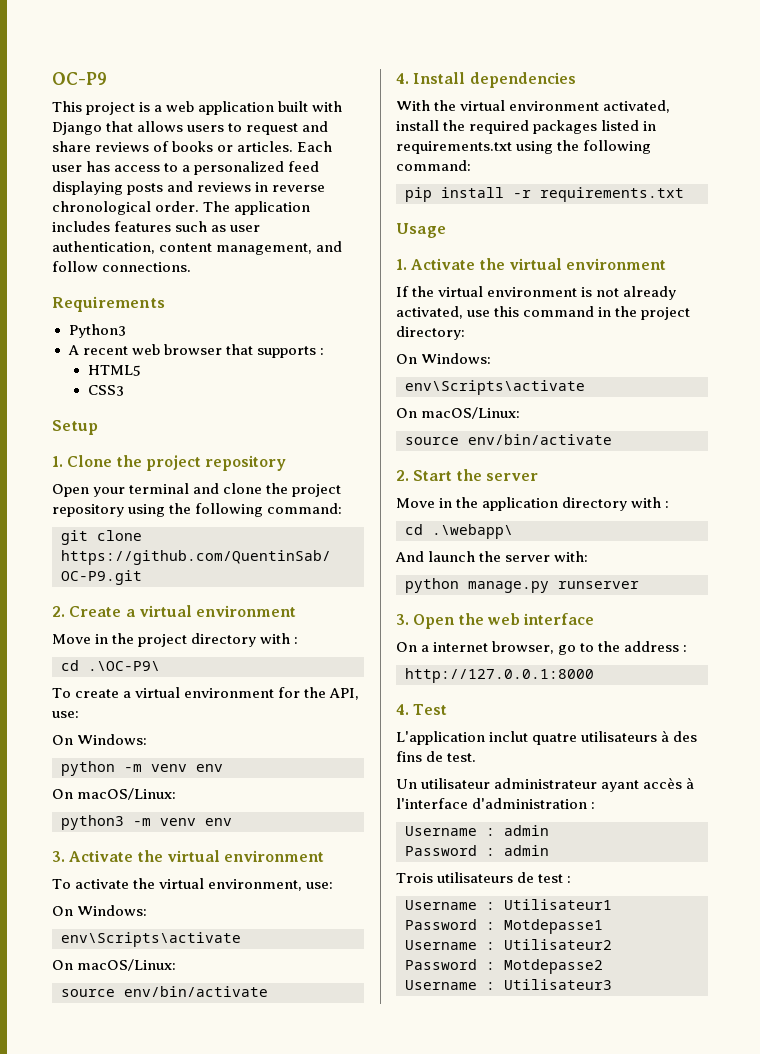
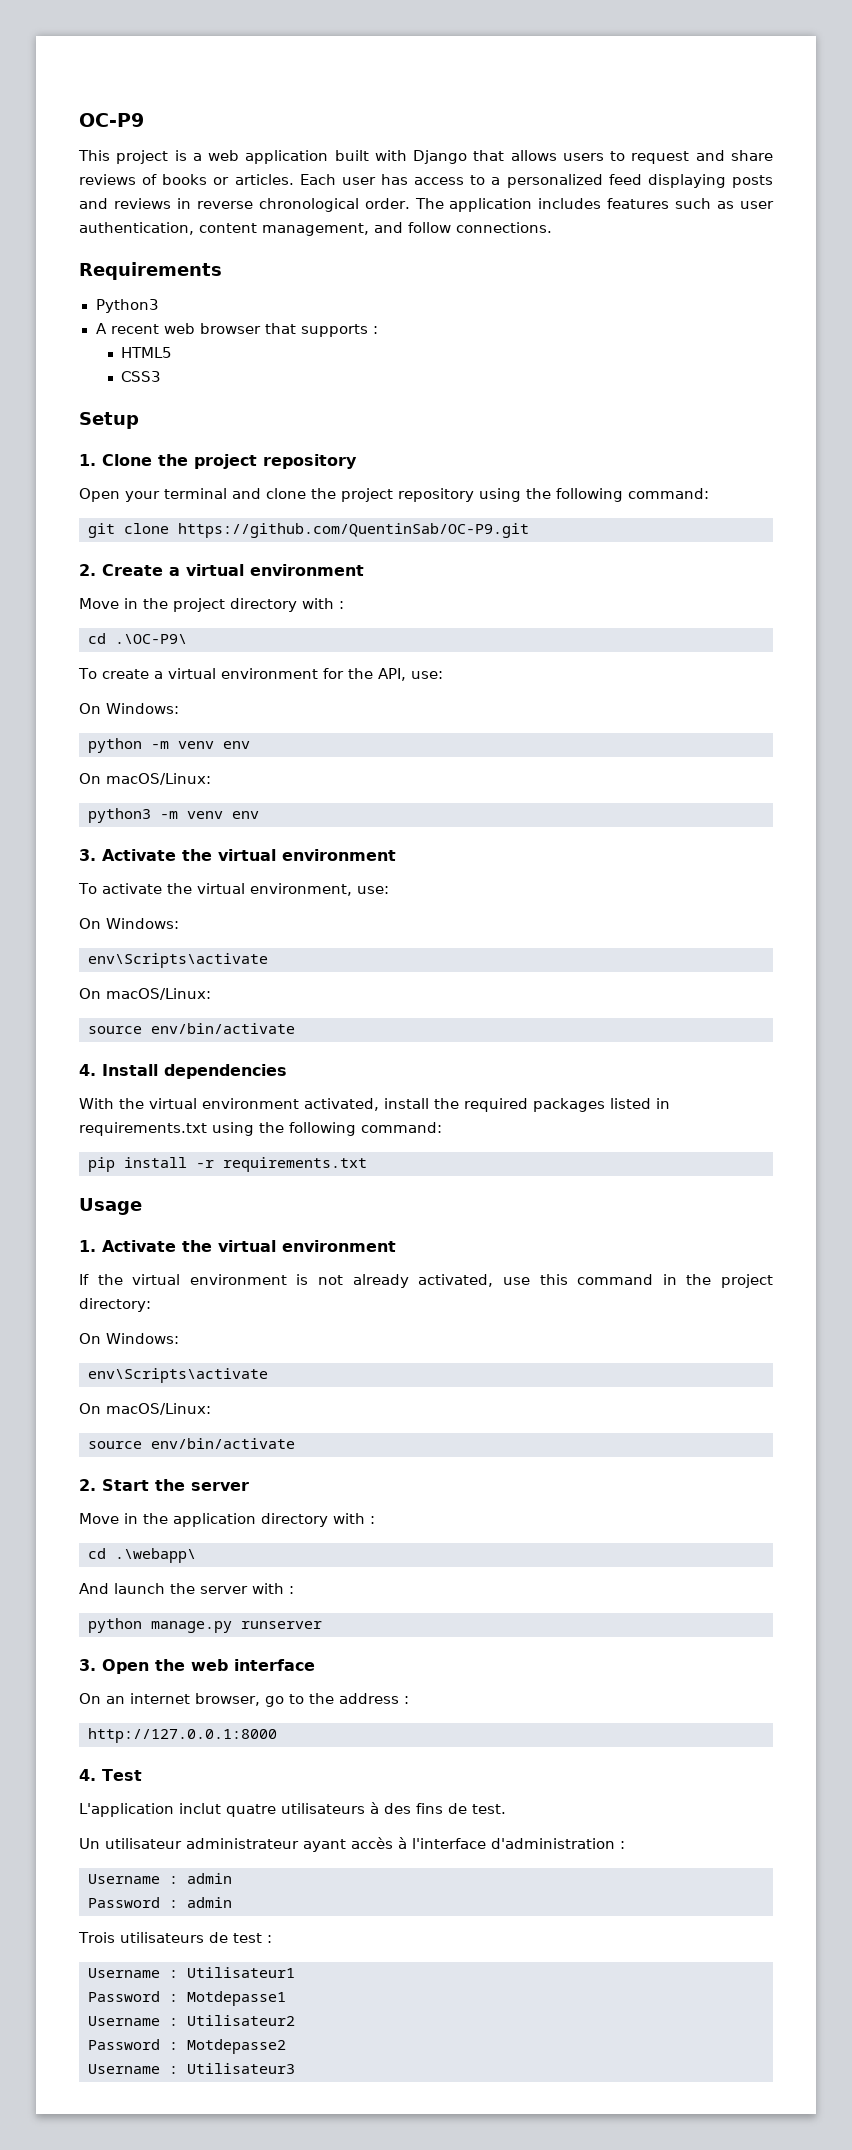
- And launch the server with:
+ And launch the server with :
- On a internet browser, go to the address :
+ On an internet browser, go to the address :

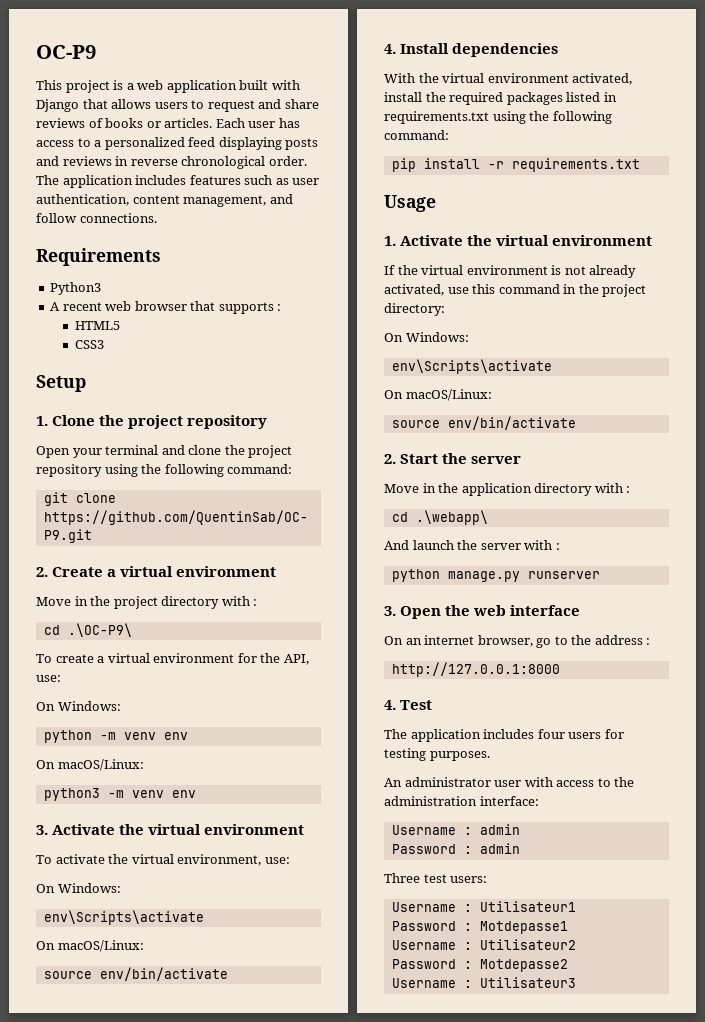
- L'application inclut quatre utilisateurs à des fins de test.
- Un utilisateur administrateur ayant accès à l'interface d'administration :
+ The application includes four users for testing purposes.
+ An administrator user with access to the administration interface:
- Trois utilisateurs de test :
+ Three test users:

